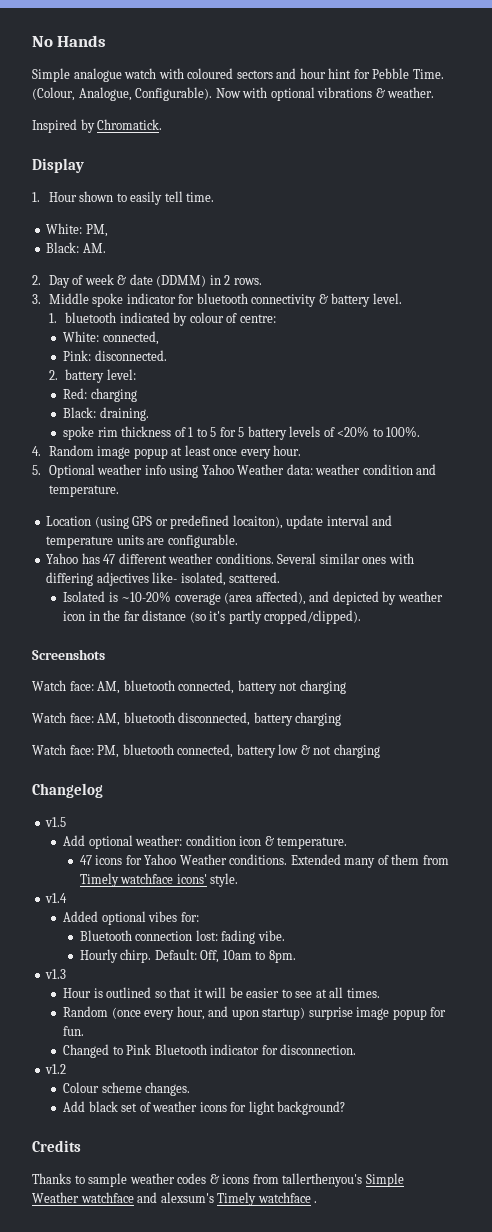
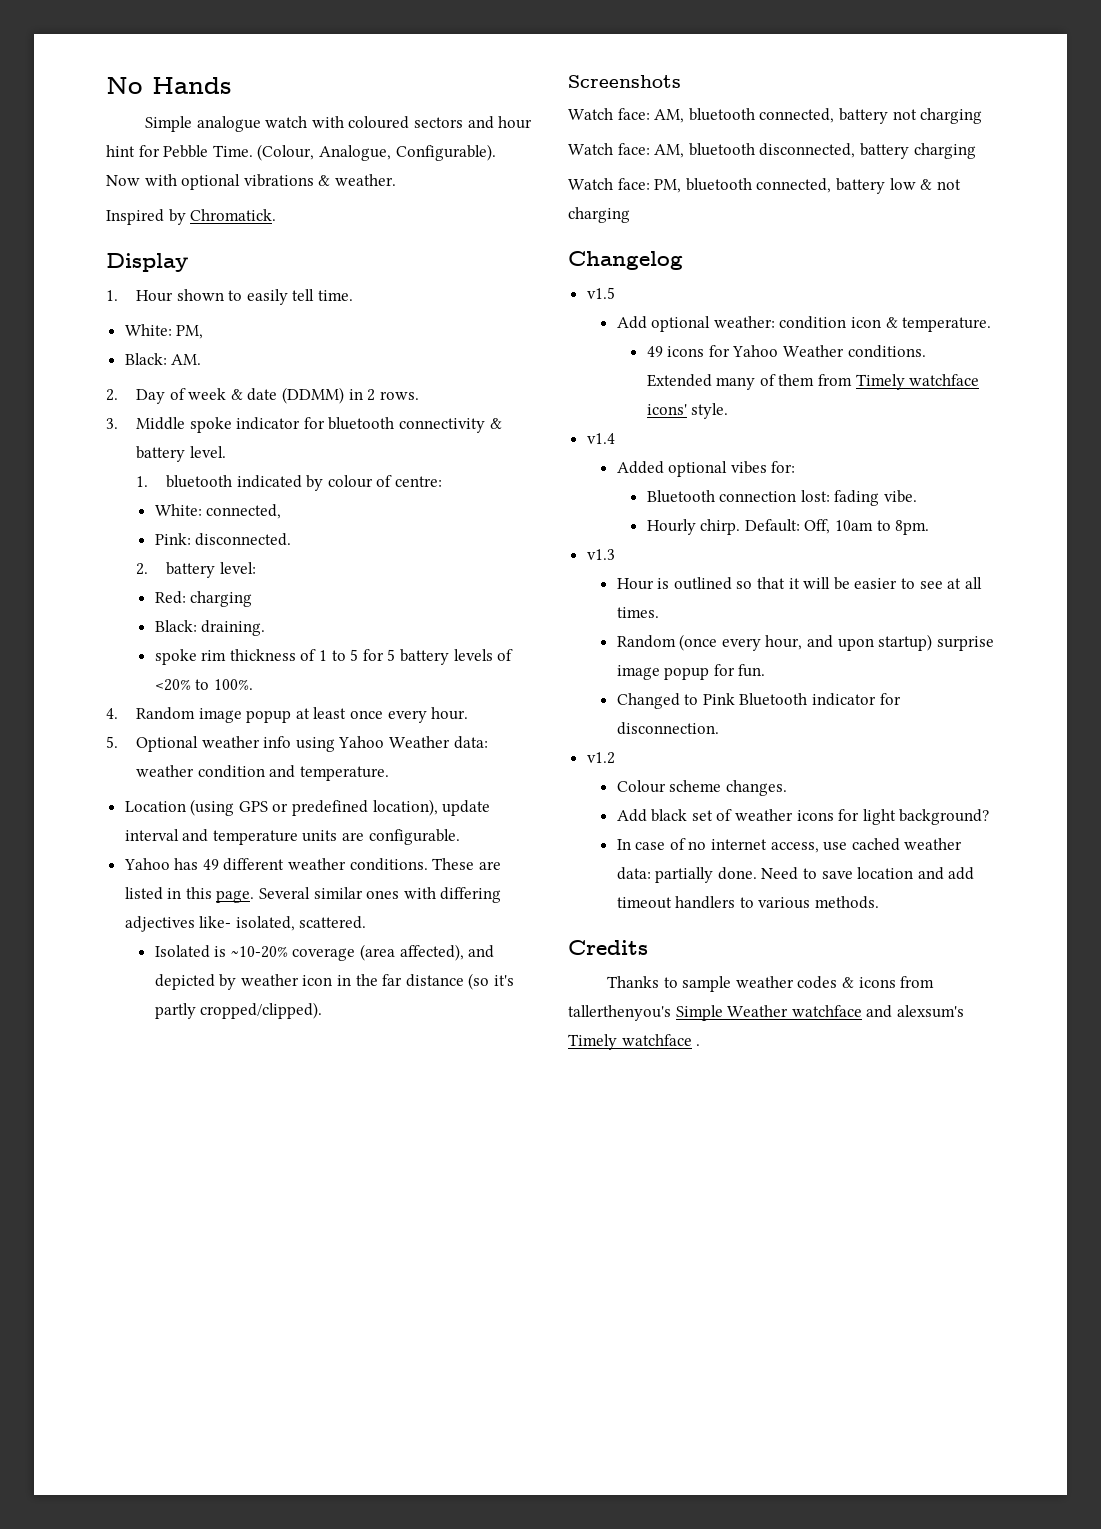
- Location (using GPS or predefined locaiton), update interval and temperature units are configurable.
+ Location (using GPS or predefined location), update interval and temperature units are configurable.
- Yahoo has 47 different weather conditions.
+ Yahoo has 49 different weather conditions.
+ These are listed in this page.
- 47 icons for Yahoo Weather conditions.
+ 49 icons for Yahoo Weather conditions.
+ In case of no internet access, use cached weather data: partially done. Need to save location and add timeout handlers to various methods.

